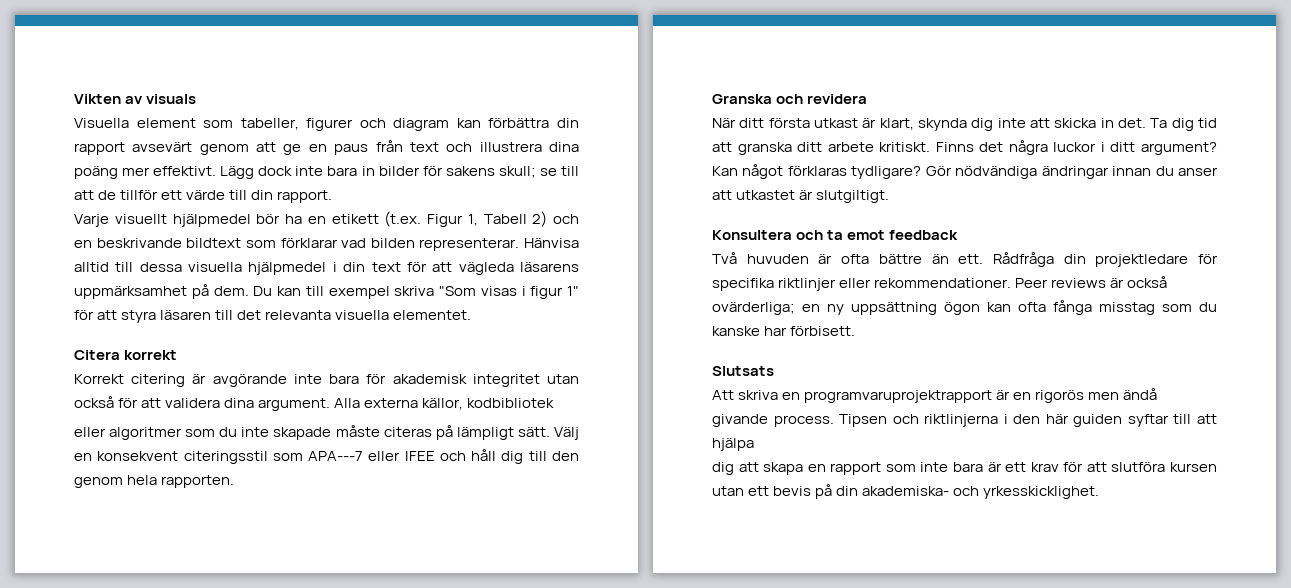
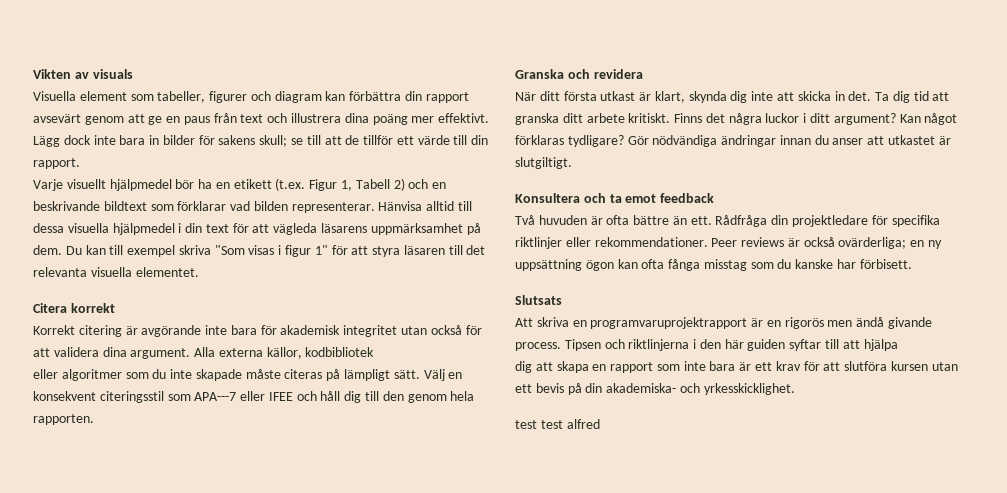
+ test test alfred

